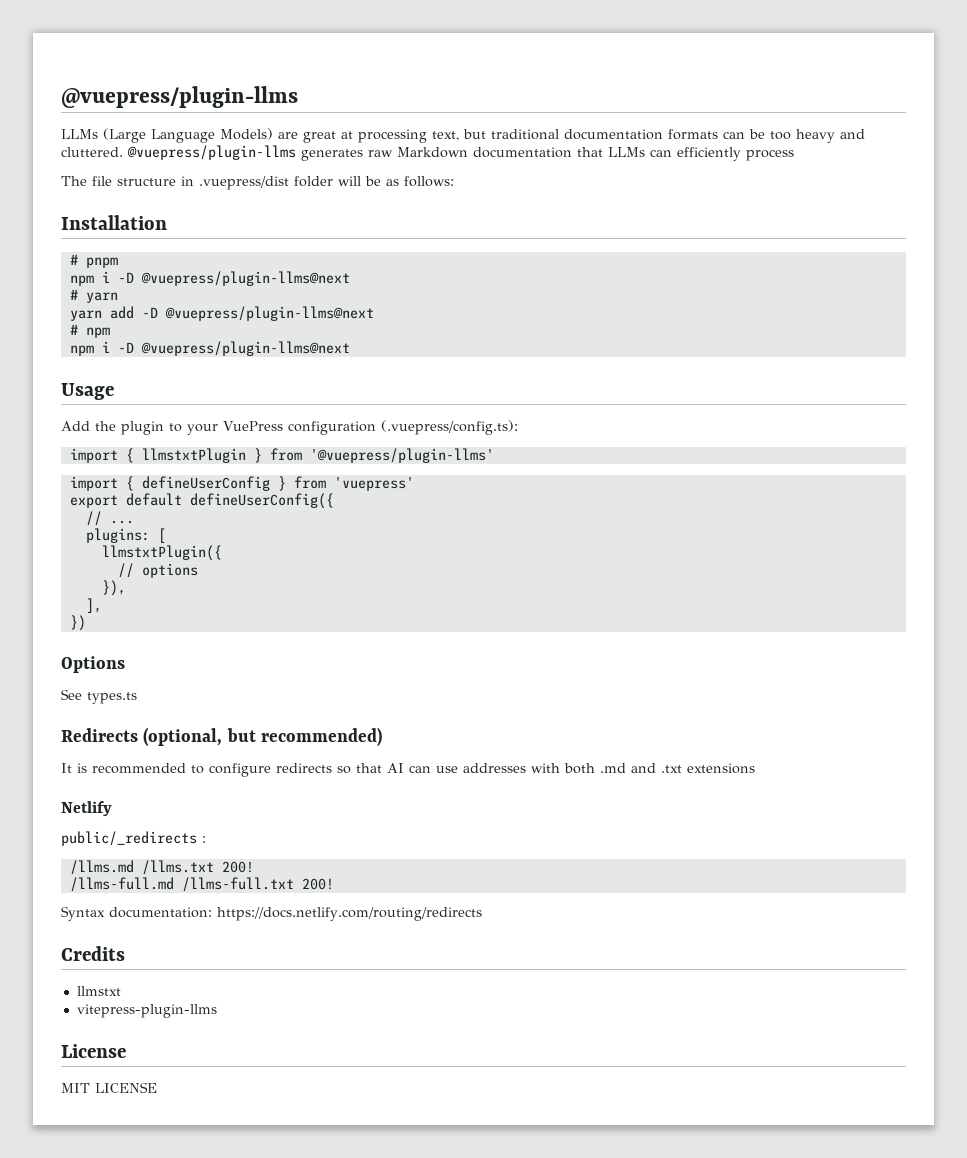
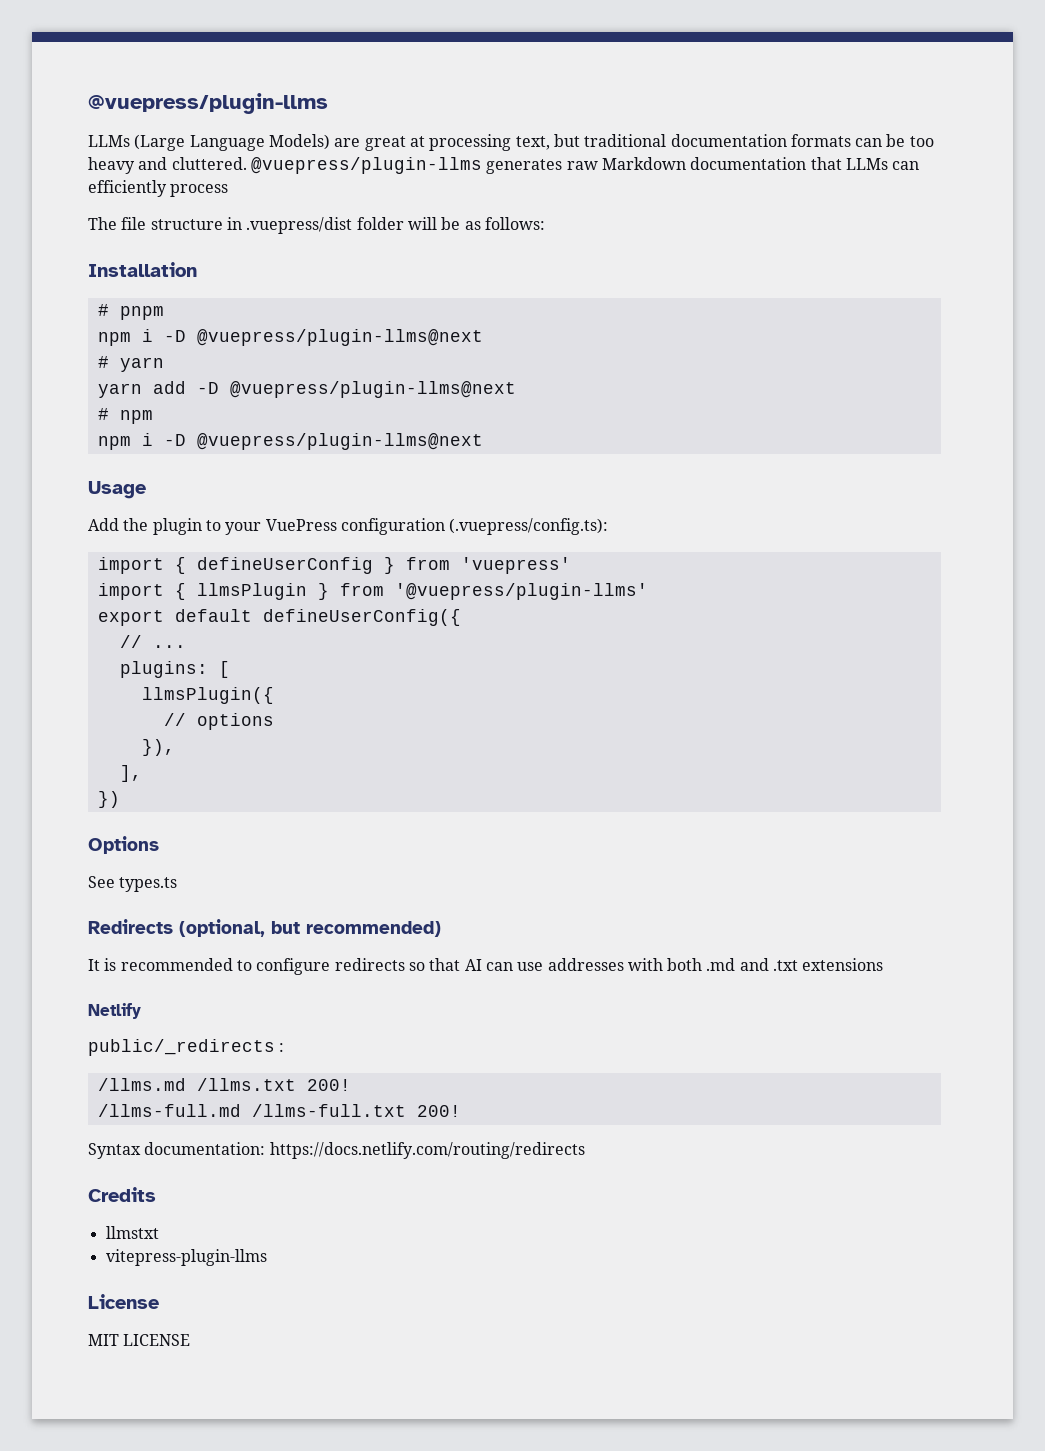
- import { llmstxtPlugin } from '@vuepress/plugin-llms'
+ import { llmsPlugin } from '@vuepress/plugin-llms'
- llmstxtPlugin({
+ llmsPlugin({

